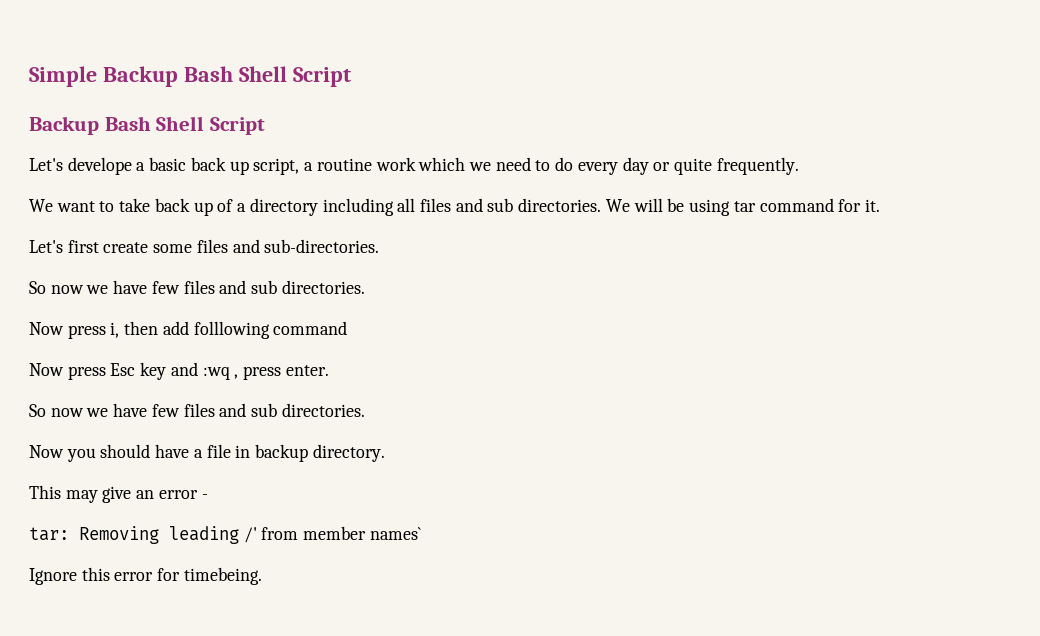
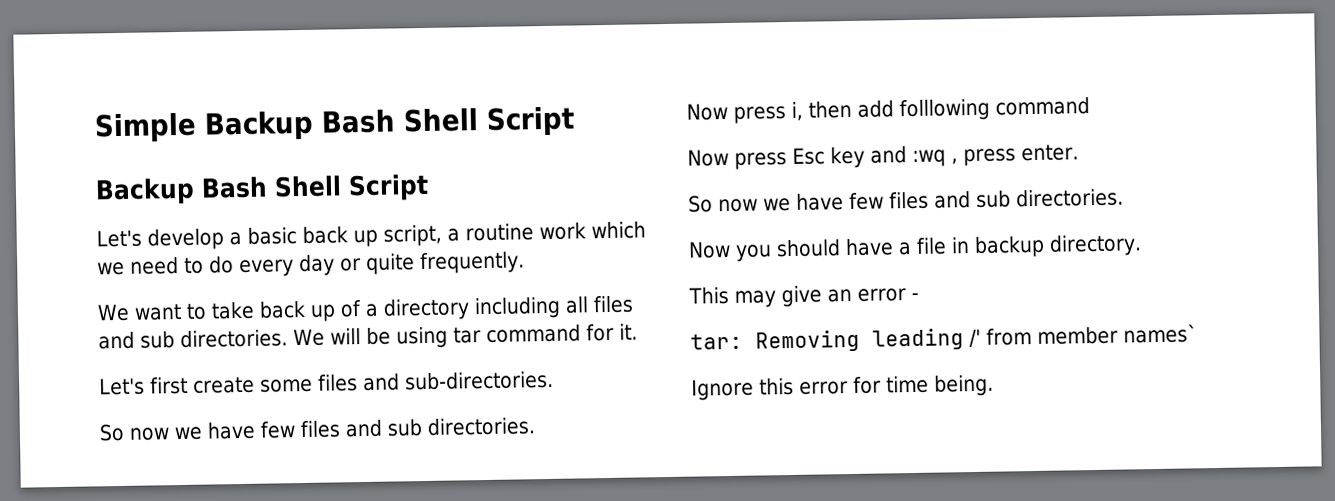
- Let's develope a basic back up script, a routine work which we need to do every day or quite frequently.
+ Let's develop a basic back up script, a routine work which we need to do every day or quite frequently.
- Ignore this error for timebeing.
+ Ignore this error for time being.

